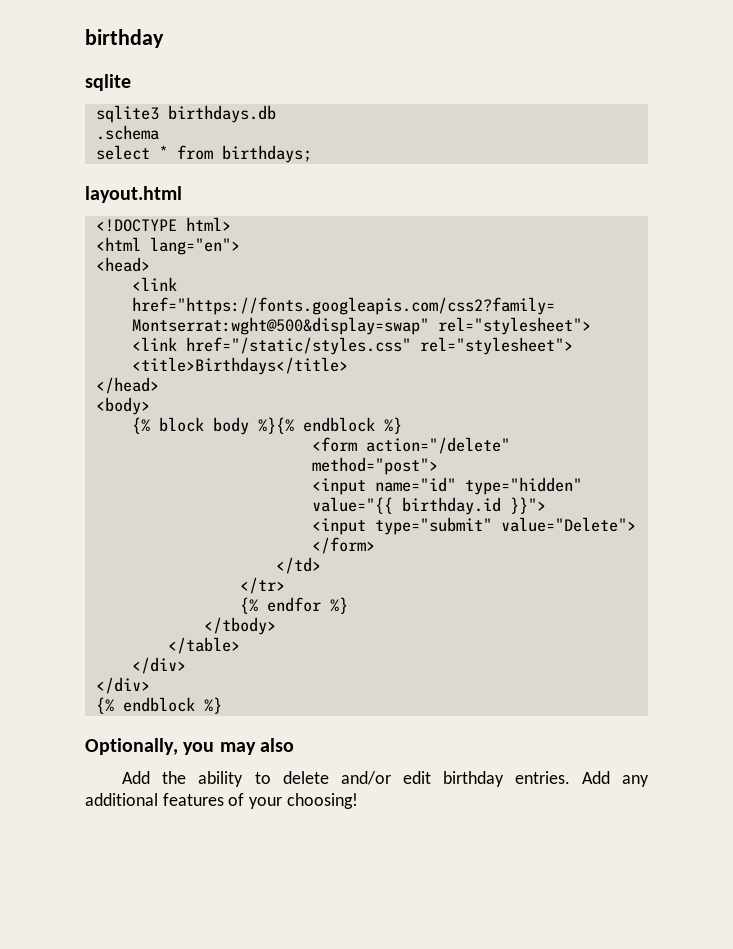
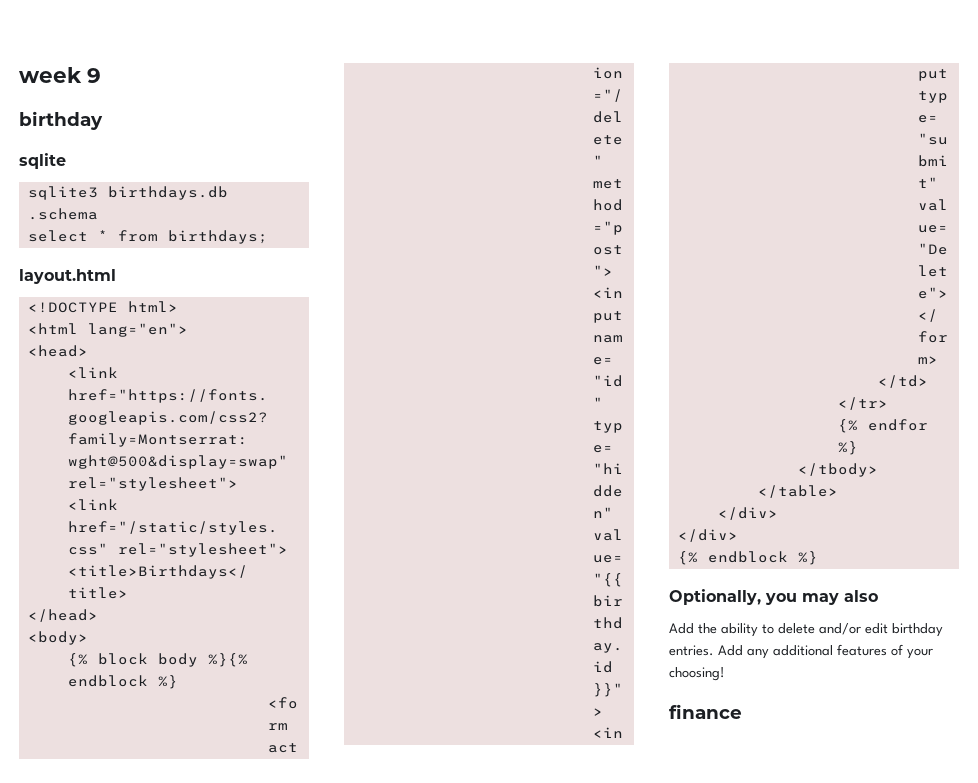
+ week 9
+ finance

